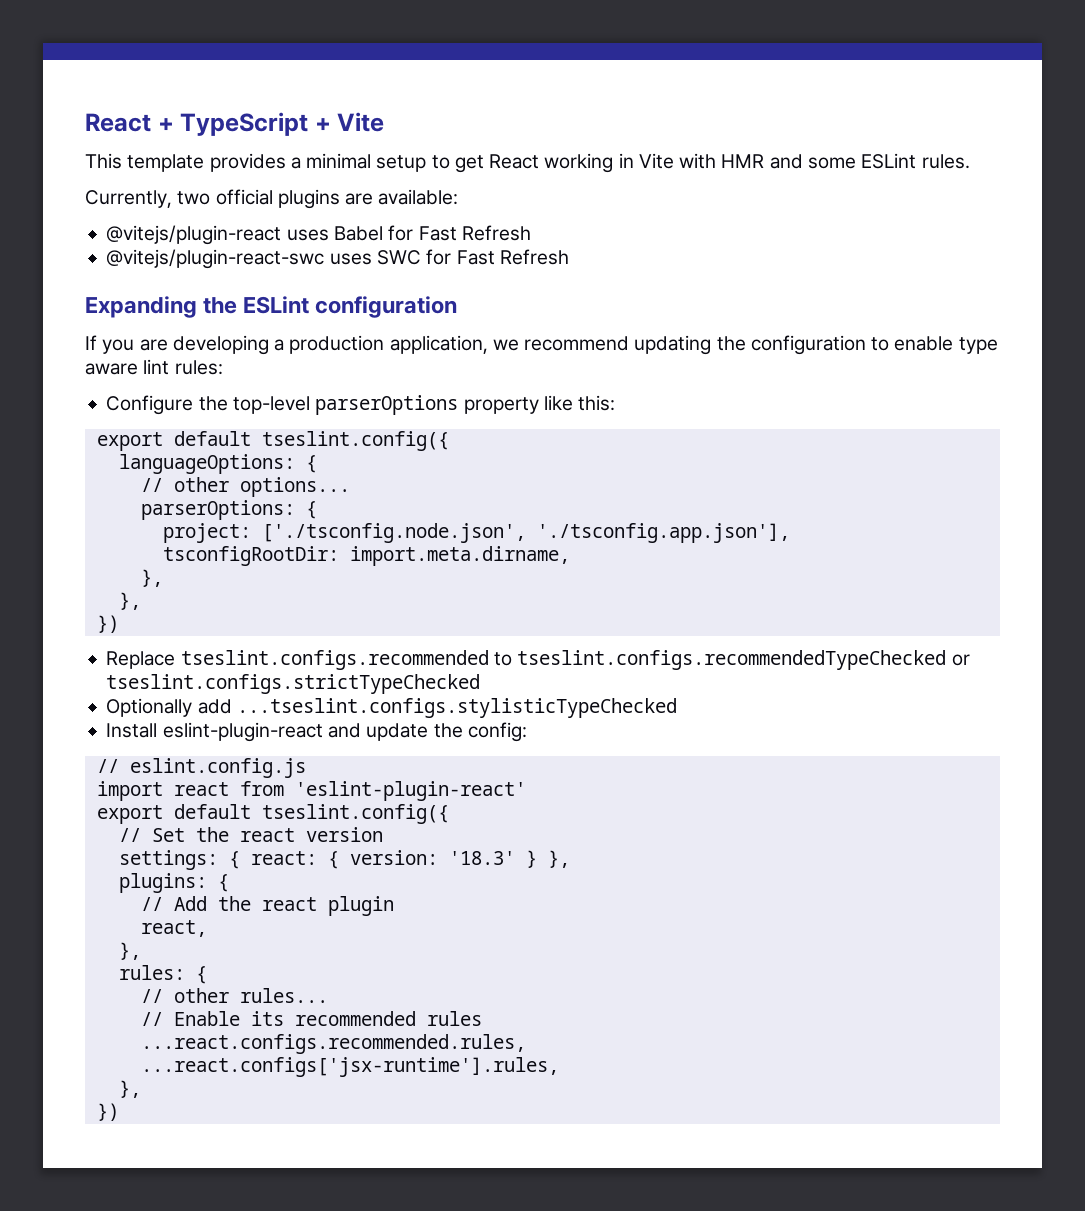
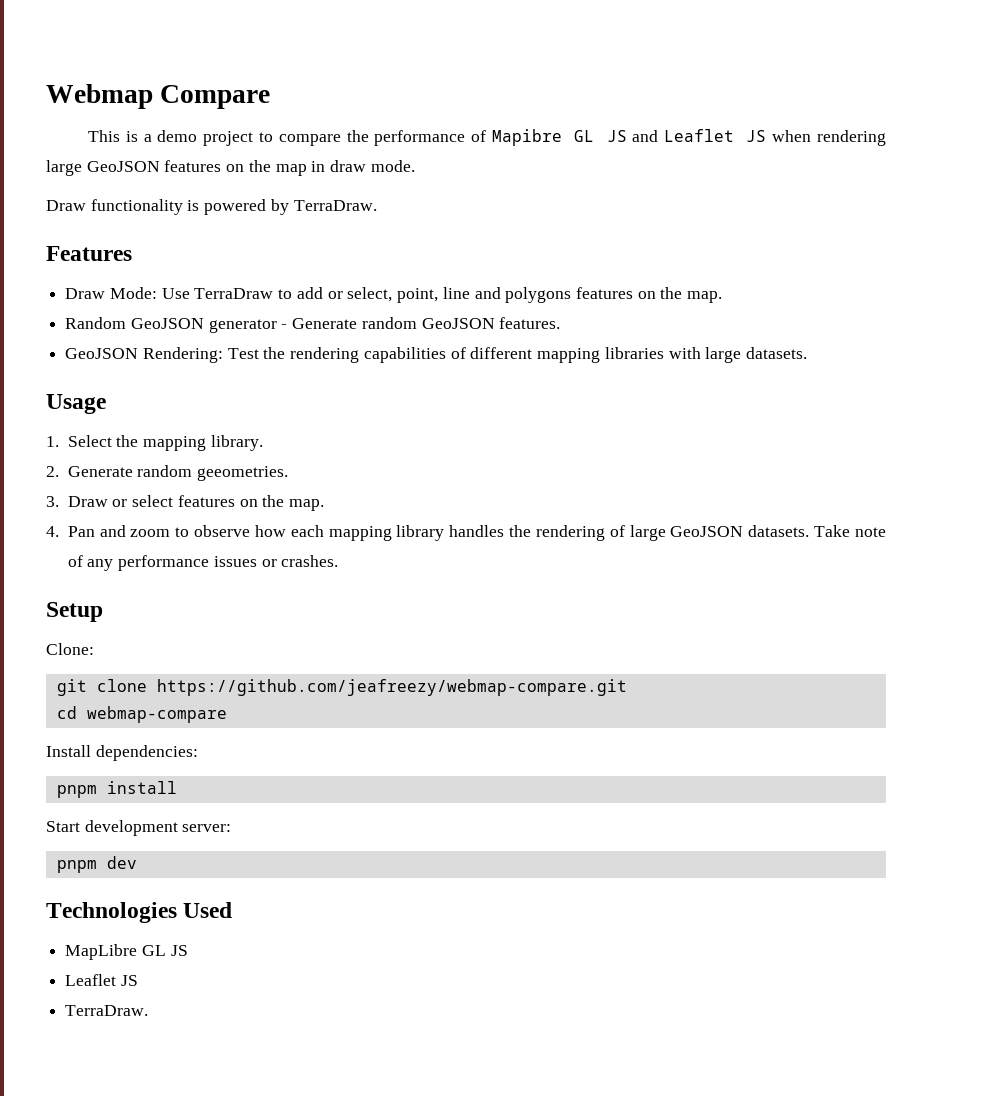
- React + TypeScript + Vite
- This template provides a minimal setup to get React working in Vite with HMR and some ESLint rules.
- Currently, two official plugins are available:
- @vitejs/plugin-react uses Babel for Fast Refresh
- @vitejs/plugin-react-swc uses SWC for Fast Refresh
- Expanding the ESLint configuration
- If you are developing a production application, we recommend updating the configuration to enable type aware lint rules:
- Configure the top-level parserOptions property like this:
- export default tseslint.config({
- languageOptions: {
- // other options...
- parserOptions: {
- project: ['./tsconfig.node.json', './tsconfig.app.json'],
- tsconfigRootDir: import.meta.dirname,
- },
- },
- })
- Replace tseslint.configs.recommended to tseslint.configs.recommendedTypeChecked or tseslint.configs.strictTypeChecked
- Optionally add ...tseslint.configs.stylisticTypeChecked
- Install eslint-plugin-react and update the config:
- // eslint.config.js
- import react from 'eslint-plugin-react'
- export default tseslint.config({
- // Set the react version
- settings: { react: { version: '18.3' } },
- plugins: {
- // Add the react plugin
- react,
- },
- rules: {
- // other rules...
- // Enable its recommended rules
- ...react.configs.recommended.rules,
- ...react.configs['jsx-runtime'].rules,
- },
- })
+ Webmap Compare
+ This is a demo project to compare the performance of Mapibre GL JS and Leaflet JS when rendering large GeoJSON features on the map in draw mode.
+ Draw functionality is powered by TerraDraw.
+ Features
+ Draw Mode: Use TerraDraw to add or select, point, line and polygons features on the map.
+ Random GeoJSON generator - Generate random GeoJSON features.
+ GeoJSON Rendering: Test the rendering capabilities of different mapping libraries with large datasets.
+ Usage
+ 1. Select the mapping library.
+ 2. Generate random geeometries.
+ 3. Draw or select features on the map.
+ 4. Pan and zoom to observe how each mapping library handles the rendering of large GeoJSON datasets. Take note of any performance issues or crashes.
+ Setup
+ Clone:
+ git clone https://github.com/jeafreezy/webmap-compare.git
+ cd webmap-compare
+ Install dependencies:
+ pnpm install
+ Start development server:
+ pnpm dev
+ Technologies Used
+ MapLibre GL JS
+ Leaflet JS
+ TerraDraw.

